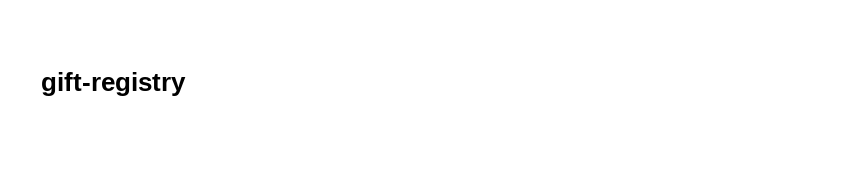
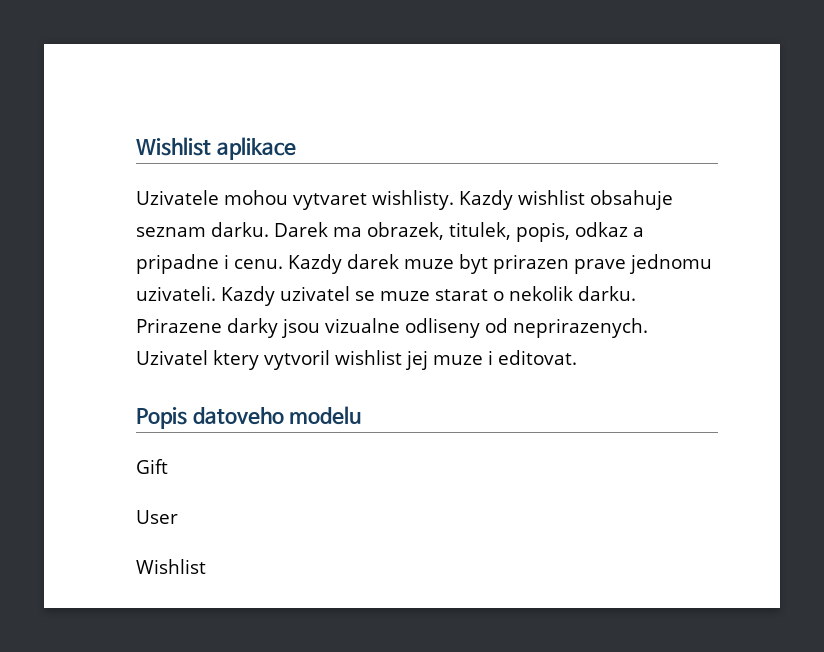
- gift-registry
+ Wishlist aplikace
+ Uzivatele mohou vytvaret wishlisty. Kazdy wishlist obsahuje seznam darku. Darek ma obrazek, titulek, popis, odkaz a pripadne i cenu. Kazdy darek muze byt prirazen prave jednomu uzivateli. Kazdy uzivatel se muze starat o nekolik darku. Prirazene darky jsou vizualne odliseny od neprirazenych. Uzivatel ktery vytvoril wishlist jej muze i editovat.
+ Popis datoveho modelu
+ Gift
+ User
+ Wishlist

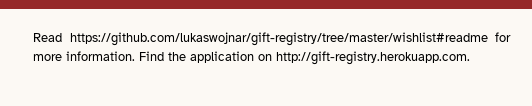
- Wishlist aplikace
- Uzivatele mohou vytvaret wishlisty. Kazdy wishlist obsahuje seznam darku. Darek ma obrazek, titulek, popis, odkaz a pripadne i cenu. Kazdy darek muze byt prirazen prave jednomu uzivateli. Kazdy uzivatel se muze starat o nekolik darku. Prirazene darky jsou vizualne odliseny od neprirazenych. Uzivatel ktery vytvoril wishlist jej muze i editovat.
- Popis datoveho modelu
- Gift
- User
- Wishlist
+ Read https://github.com/lukaswojnar/gift-registry/tree/master/wishlist#readme for more information. Find the application on http://gift-registry.herokuapp.com.

